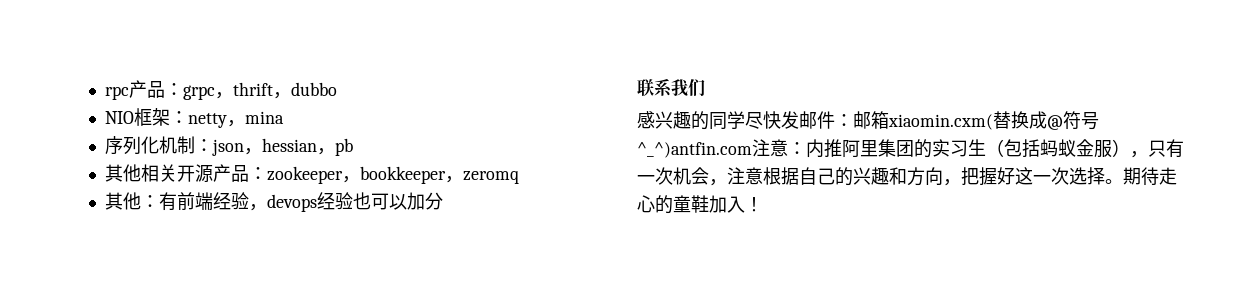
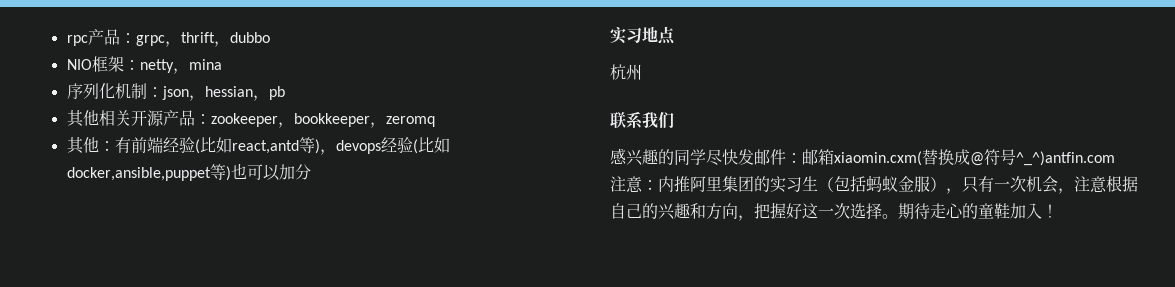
- 其他：有前端经验，devops经验也可以加分
+ 其他：有前端经验(比如react,antd等)，devops经验(比如docker,ansible,puppet等)也可以加分
+ 实习地点
+ 杭州
- 感兴趣的同学尽快发邮件：邮箱xiaomin.cxm(替换成@符号^_^)antfin.com注意：内推阿里集团的实习生（包括蚂蚁金服），只有一次机会，注意根据自己的兴趣和方向，把握好这一次选择。
+ 感兴趣的同学尽快发邮件：邮箱xiaomin.cxm(替换成@符号^_^)antfin.com
+ 注意：内推阿里集团的实习生（包括蚂蚁金服），只有一次机会，注意根据自己的兴趣和方向，把握好这一次选择。

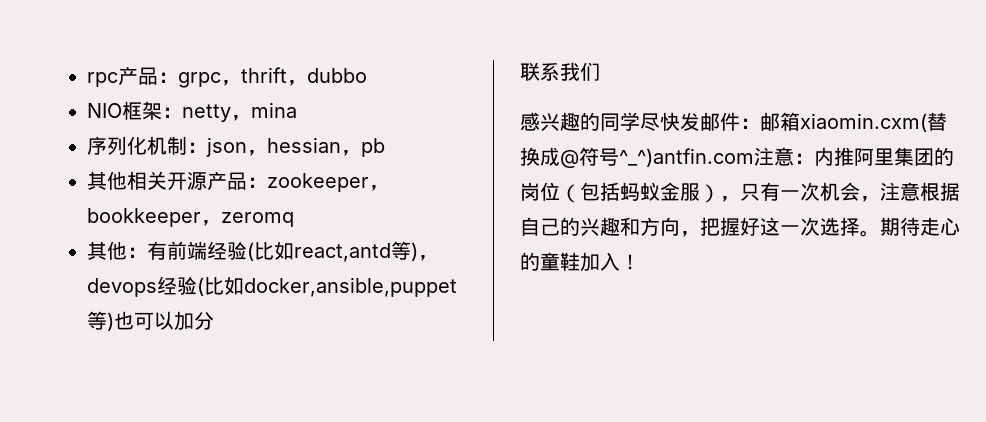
- 实习地点
- 杭州
- 感兴趣的同学尽快发邮件：邮箱xiaomin.cxm(替换成@符号^_^)antfin.com
- 注意：内推阿里集团的实习生（包括蚂蚁金服），只有一次机会，注意根据自己的兴趣和方向，把握好这一次选择。
+ 感兴趣的同学尽快发邮件：邮箱xiaomin.cxm(替换成@符号^_^)antfin.com注意：内推阿里集团的岗位（包括蚂蚁金服），只有一次机会，注意根据自己的兴趣和方向，把握好这一次选择。

